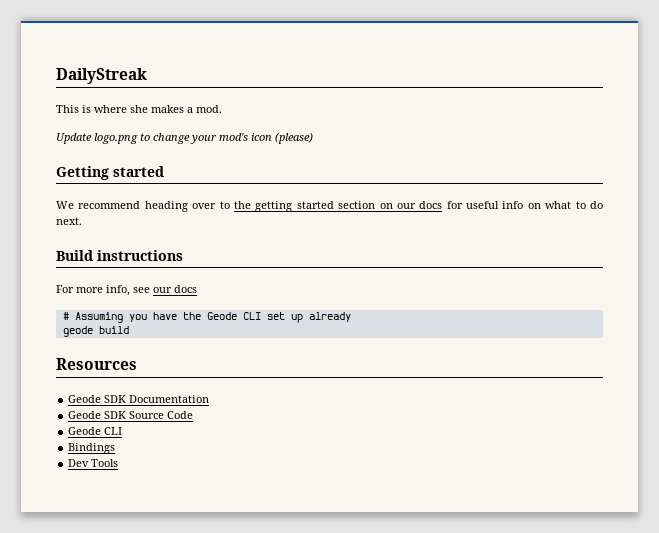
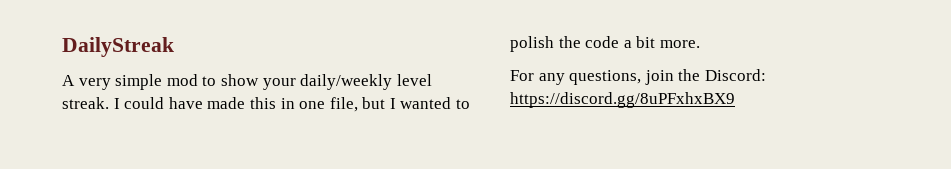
- This is where she makes a mod.
- Update logo.png to change your mod's icon (please)
- Getting started
- We recommend heading over to the getting started section on our docs for useful info on what to do next.
- Build instructions
- For more info, see our docs
- # Assuming you have the Geode CLI set up already
- geode build
- Resources
- Geode SDK Documentation
- Geode SDK Source Code
- Geode CLI
- Bindings
- Dev Tools
+ A very simple mod to show your daily/weekly level streak. I could have made this in one file, but I wanted to polish the code a bit more.
+ For any questions, join the Discord: https://discord.gg/8uPFxhxBX9

